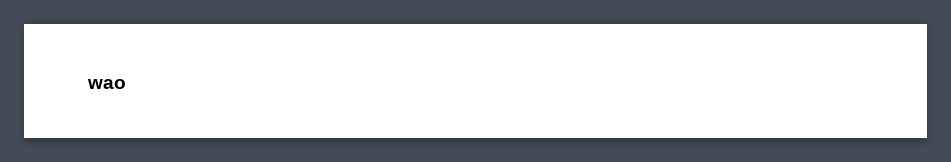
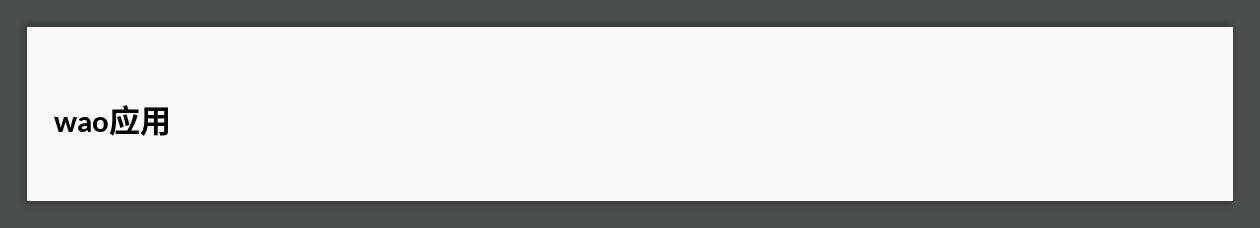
- wao
+ wao应用

